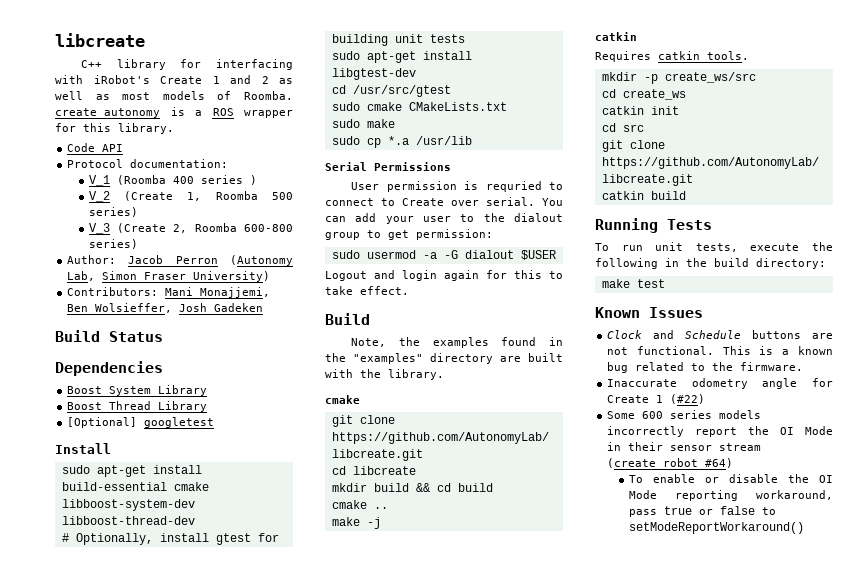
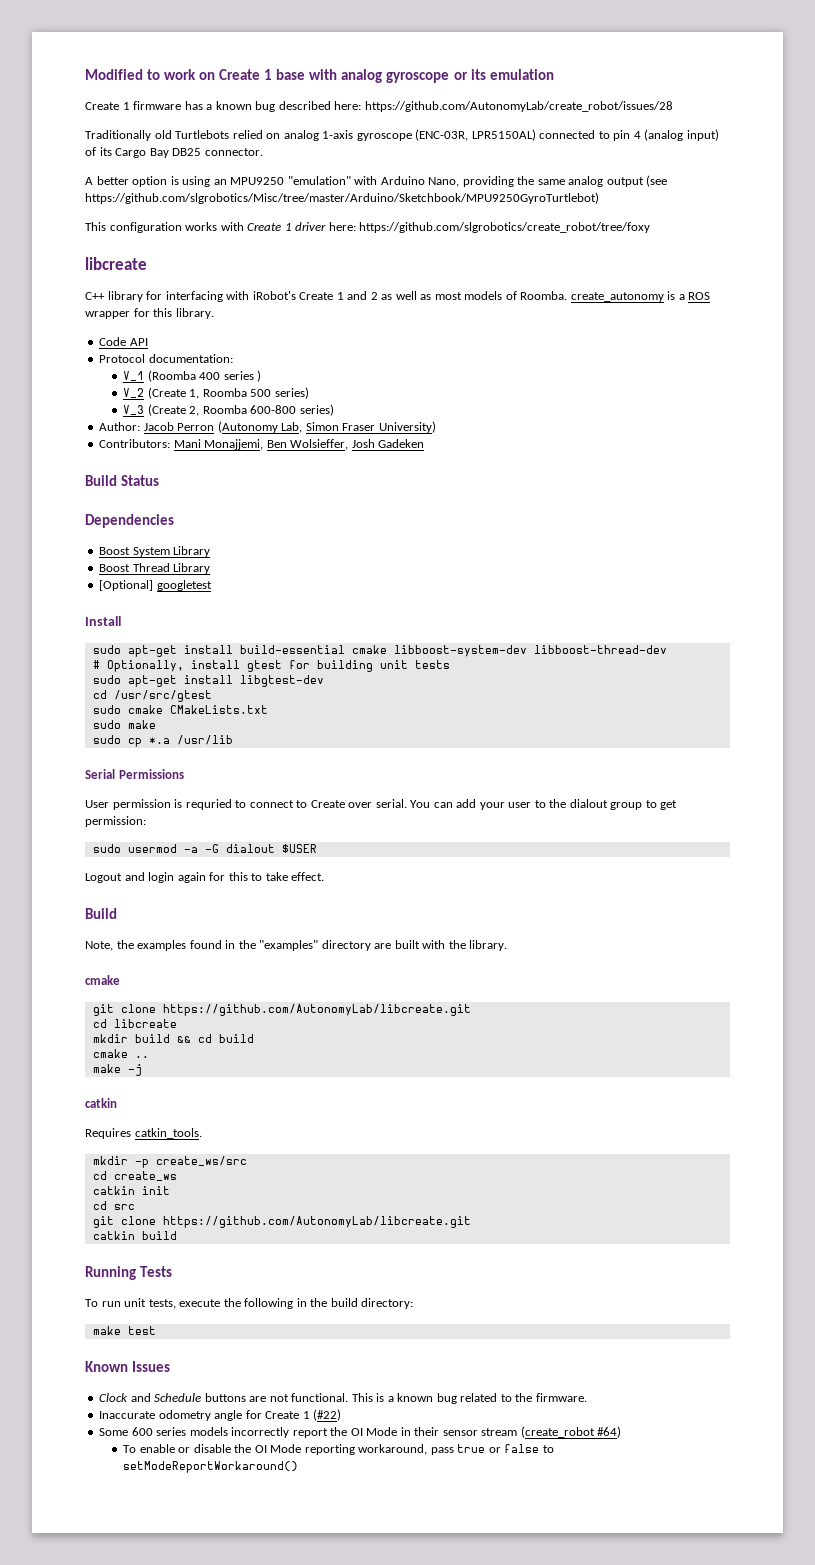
+ Modified to work on Create 1 base with analog gyroscope or its emulation
+ Create 1 firmware has a known bug described here: https://github.com/AutonomyLab/create_robot/issues/28
+ Traditionally old Turtlebots relied on analog 1-axis gyroscope (ENC-03R, LPR5150AL) connected to pin 4 (analog input) of its Cargo Bay DB25 connector.
+ A better option is using an MPU9250 "emulation" with Arduino Nano, providing the same analog output (see https://github.com/slgrobotics/Misc/tree/master/Arduino/Sketchbook/MPU9250GyroTurtlebot)
+ This configuration works with Create 1 driver here: https://github.com/slgrobotics/create_robot/tree/foxy

